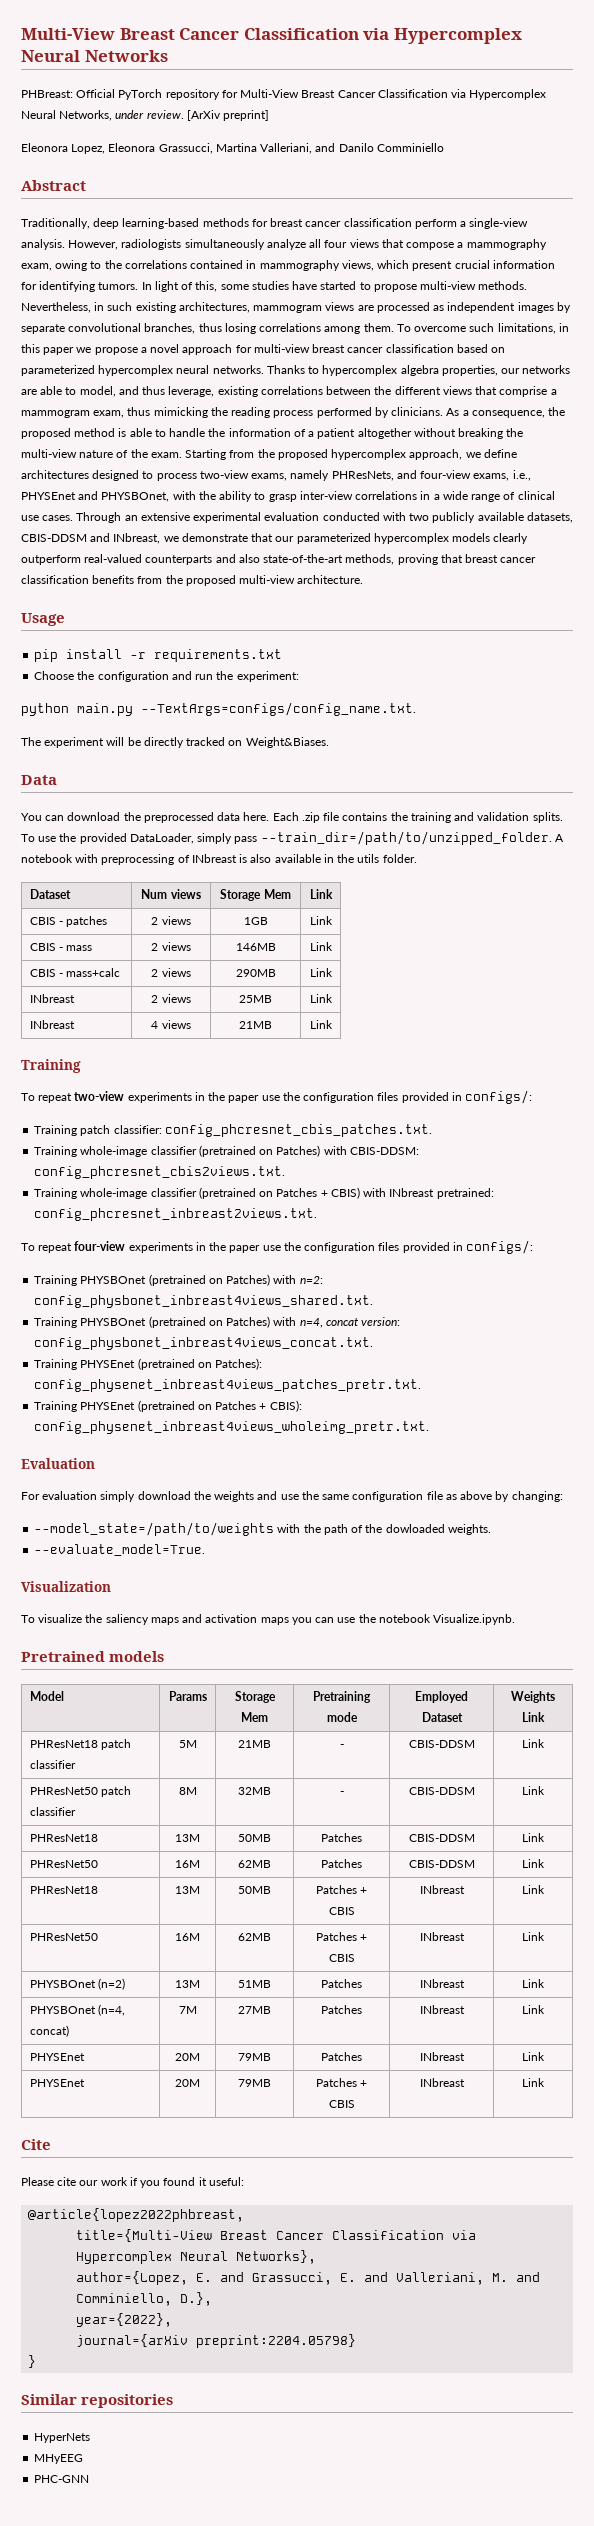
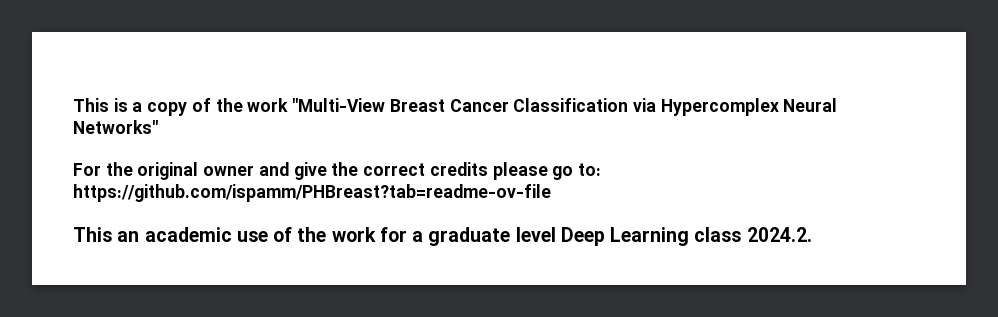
- Multi-View Breast Cancer Classification via Hypercomplex Neural Networks
- PHBreast: Official PyTorch repository for Multi-View Breast Cancer Classification via Hypercomplex Neural Networks, under review. [ArXiv preprint]
- Eleonora Lopez, Eleonora Grassucci, Martina Valleriani, and Danilo Comminiello
- Abstract
- Traditionally, deep learning-based methods for breast cancer classification perform a single-view analysis. However, radiologists simultaneously analyze all four views that compose a mammography exam, owing to the correlations contained in mammography views, which present crucial information for identifying tumors. In light of this, some studies have started to propose multi-view methods. Nevertheless, in such existing architectures, mammogram views are processed as independent images by separate convolutional branches, thus losing correlations among them. To overcome such limitations, in this paper we propose a novel approach for multi-view breast cancer classification based on parameterized hypercomplex neural networks. Thanks to hypercomplex algebra properties, our networks are able to model, and thus leverage, existing correlations between the different views that comprise a mammogram exam, thus mimicking the reading process performed by clinicians. As a consequence, the proposed method is able to handle the information of a patient altogether without breaking the multi-view nature of the exam. Starting from the proposed hypercomplex approach, we define architectures designed to process two-view exams, namely PHResNets, and four-view exams, i.e., PHYSEnet and PHYSBOnet, with the ability to grasp inter-view correlations in a wide range of clinical use cases. Through an extensive experimental evaluation conducted with two publicly available datasets, CBIS-DDSM and INbreast, we demonstrate that our parameterized hypercomplex models clearly outperform real-valued counterparts and also state-of-the-art methods, proving that breast cancer classification benefits from the proposed multi-view architecture.
- Usage
- pip install -r requirements.txt
- Choose the configuration and run the experiment:
- python main.py --TextArgs=configs/config_name.txt.
- The experiment will be directly tracked on Weight&Biases.
- Data
- You can download the preprocessed data here. Each .zip file contains the training and validation splits. To use the provided DataLoader, simply pass --train_dir=/path/to/unzipped_folder. A notebook with preprocessing of INbreast is also available in the utils folder.
- Dataset | Num views | Storage Mem | Link
- CBIS - patches | 2 views | 1GB | Link
- CBIS - mass | 2 views | 146MB | Link
- CBIS - mass+calc | 2 views | 290MB | Link
- INbreast | 2 views | 25MB | Link
- INbreast | 4 views | 21MB | Link
- Training
- To repeat two-view experiments in the paper use the configuration files provided in configs/:
- Training patch classifier: config_phcresnet_cbis_patches.txt.
- Training whole-image classifier (pretrained on Patches) with CBIS-DDSM: config_phcresnet_cbis2views.txt.
- Training whole-image classifier (pretrained on Patches + CBIS) with INbreast pretrained: config_phcresnet_inbreast2views.txt.
- To repeat four-view experiments in the paper use the configuration files provided in configs/:
- Training PHYSBOnet (pretrained on Patches) with n=2: config_physbonet_inbreast4views_shared.txt.
- Training PHYSBOnet (pretrained on Patches) with n=4, concat version: config_physbonet_inbreast4views_concat.txt.
- Training PHYSEnet (pretrained on Patches): config_physenet_inbreast4views_patches_pretr.txt.
- Training PHYSEnet (pretrained on Patches + CBIS): config_physenet_inbreast4views_wholeimg_pretr.txt.
- Evaluation
- For evaluation simply download the weights and use the same configuration file as above by changing:
- --model_state=/path/to/weights with the path of the dowloaded weights.
- --evaluate_model=True.
- Visualization
- To visualize the saliency maps and activation maps you can use the notebook Visualize.ipynb.
- Pretrained models
- Model | Params | Storage Mem | Pretraining mode | Employed Dataset | Weights Link
- PHResNet18 patch classifier | 5M | 21MB | - | CBIS-DDSM | Link
- PHResNet50 patch classifier | 8M | 32MB | - | CBIS-DDSM | Link
- PHResNet18 | 13M | 50MB | Patches | CBIS-DDSM | Link
- PHResNet50 | 16M | 62MB | Patches | CBIS-DDSM | Link
- PHResNet18 | 13M | 50MB | Patches + CBIS | INbreast | Link
- PHResNet50 | 16M | 62MB | Patches + CBIS | INbreast | Link
- PHYSBOnet (n=2) | 13M | 51MB | Patches | INbreast | Link
- PHYSBOnet (n=4, concat) | 7M | 27MB | Patches | INbreast | Link
- PHYSEnet | 20M | 79MB | Patches | INbreast | Link
- PHYSEnet | 20M | 79MB | Patches + CBIS | INbreast | Link
- Cite
- Please cite our work if you found it useful:
- @article{lopez2022phbreast,
- title={Multi-View Breast Cancer Classification via Hypercomplex Neural Networks},
- author={Lopez, E. and Grassucci, E. and Valleriani, M. and Comminiello, D.},
- year={2022},
- journal={arXiv preprint:2204.05798}
- }
- Similar repositories
- HyperNets
- MHyEEG
- PHC-GNN
+ This is a copy of the work "Multi-View Breast Cancer Classification via Hypercomplex Neural Networks"
+ For the original owner and give the correct credits please go to: https://github.com/ispamm/PHBreast?tab=readme-ov-file
+ This an academic use of the work for a graduate level Deep Learning class 2024.2.

